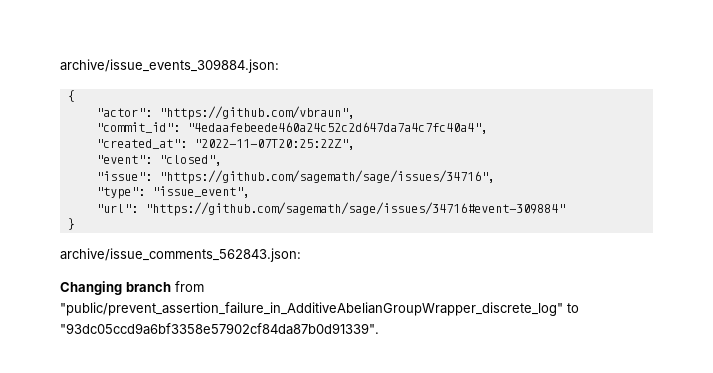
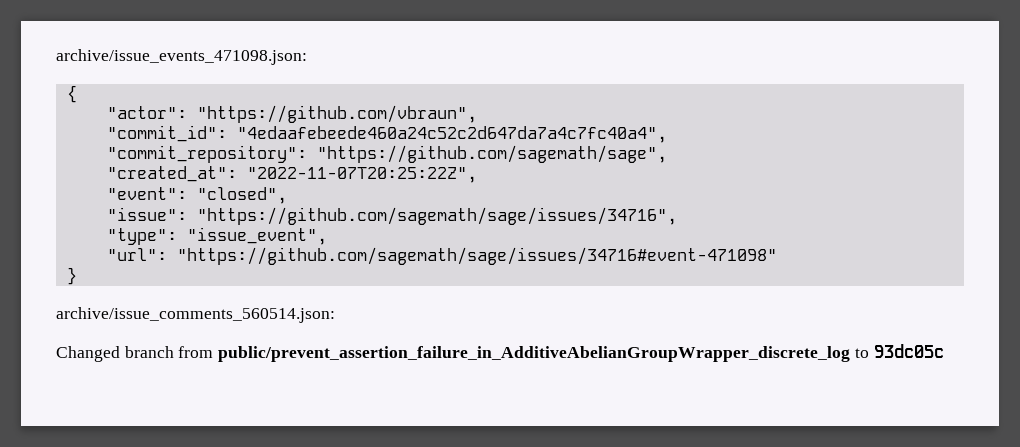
- archive/issue_events_309884.json:
+ archive/issue_events_471098.json:
+ "commit_repository": "https://github.com/sagemath/sage",
- "url": "https://github.com/sagemath/sage/issues/34716#event-309884"
+ "url": "https://github.com/sagemath/sage/issues/34716#event-471098"
- archive/issue_comments_562843.json:
- Changing branch from "public/prevent_assertion_failure_in_AdditiveAbelianGroupWrapper_discrete_log" to "93dc05ccd9a6bf3358e57902cf84da87b0d91339".
+ archive/issue_comments_560514.json:
+ Changed branch from public/prevent_assertion_failure_in_AdditiveAbelianGroupWrapper_discrete_log to 93dc05c

